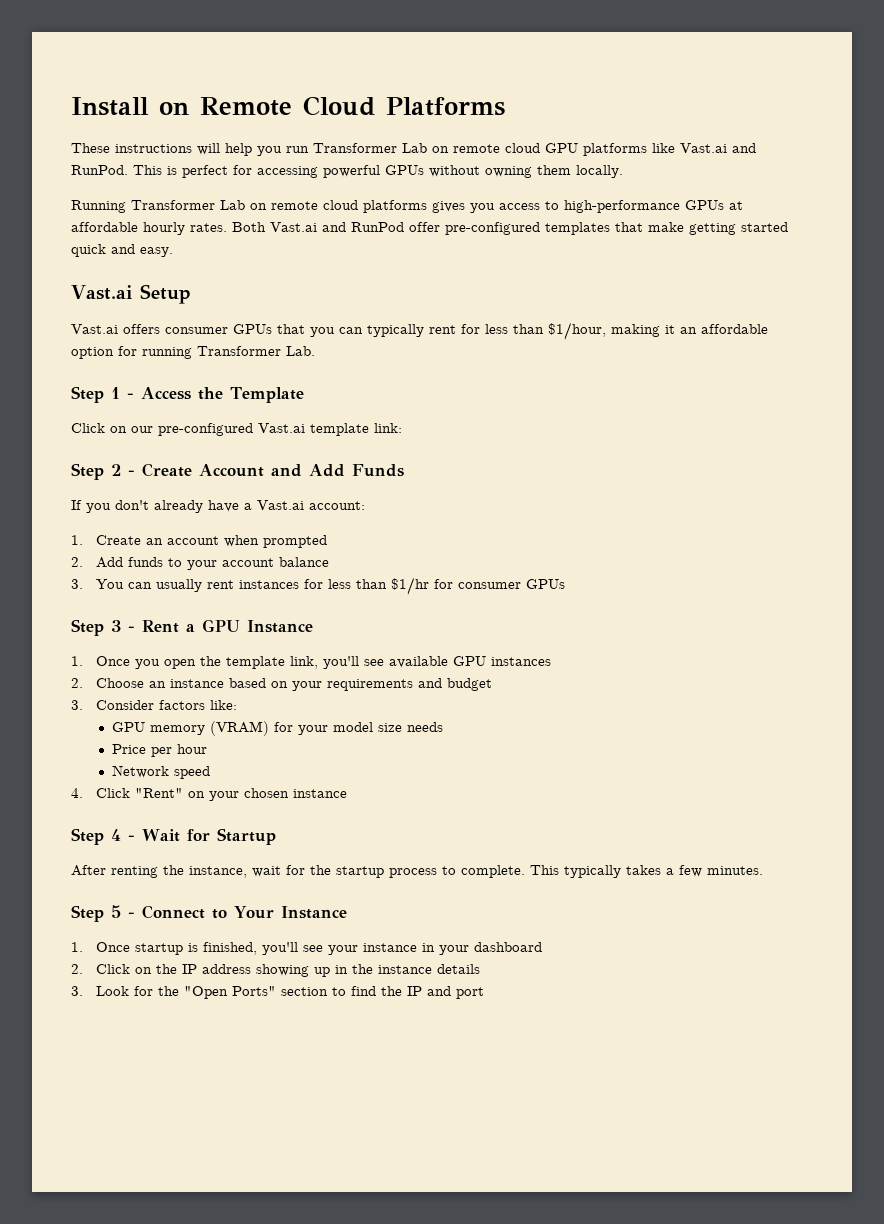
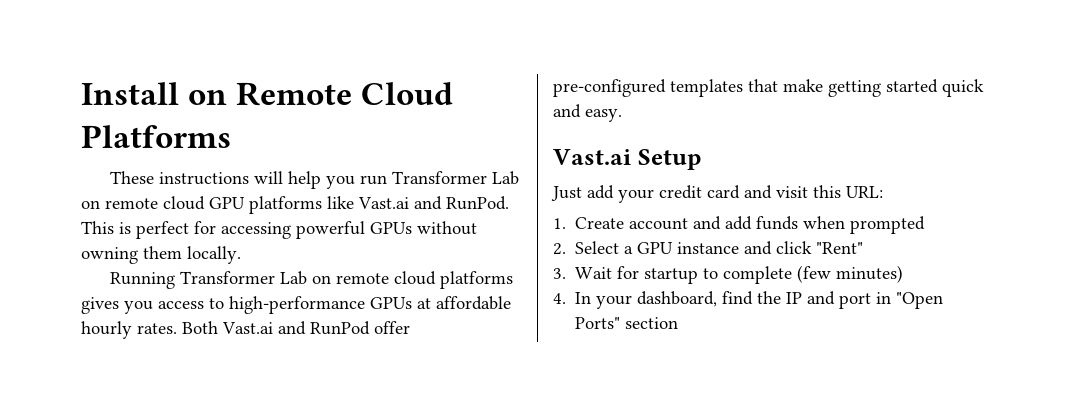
- Vast.ai offers consumer GPUs that you can typically rent for less than $1/hour, making it an affordable option for running Transformer Lab.
- Step 1 - Access the Template
- Click on our pre-configured Vast.ai template link:
- Step 2 - Create Account and Add Funds
- If you don't already have a Vast.ai account:
- 1. Create an account when prompted
- 2. Add funds to your account balance
- 3. You can usually rent instances for less than $1/hr for consumer GPUs
- Step 3 - Rent a GPU Instance
- 1. Once you open the template link, you'll see available GPU instances
- 2. Choose an instance based on your requirements and budget
- 3. Consider factors like:
- GPU memory (VRAM) for your model size needs
- Price per hour
- Network speed
- 4. Click "Rent" on your chosen instance
- Step 4 - Wait for Startup
- After renting the instance, wait for the startup process to complete. This typically takes a few minutes.
- Step 5 - Connect to Your Instance
- 1. Once startup is finished, you'll see your instance in your dashboard
- 2. Click on the IP address showing up in the instance details
- 3. Look for the "Open Ports" section to find the IP and port
+ Just add your credit card and visit this URL:
+ 1. Create account and add funds when prompted
+ 2. Select a GPU instance and click "Rent"
+ 3. Wait for startup to complete (few minutes)
+ 4. In your dashboard, find the IP and port in "Open Ports" section

